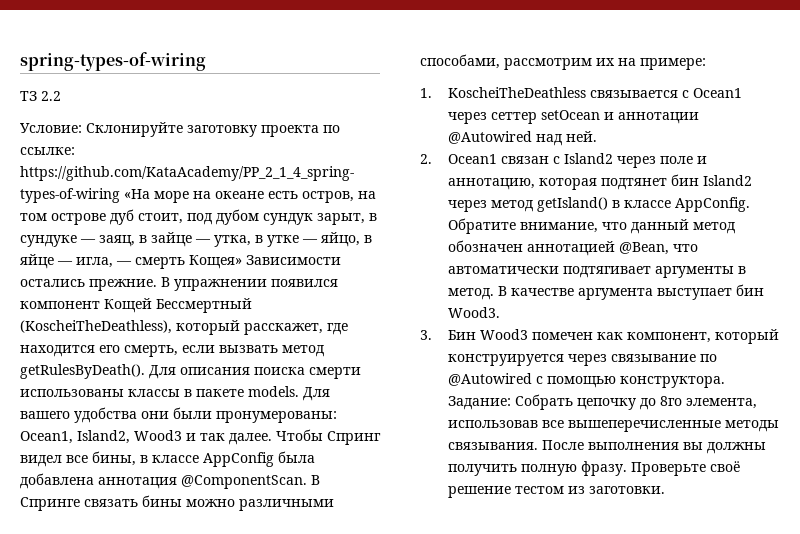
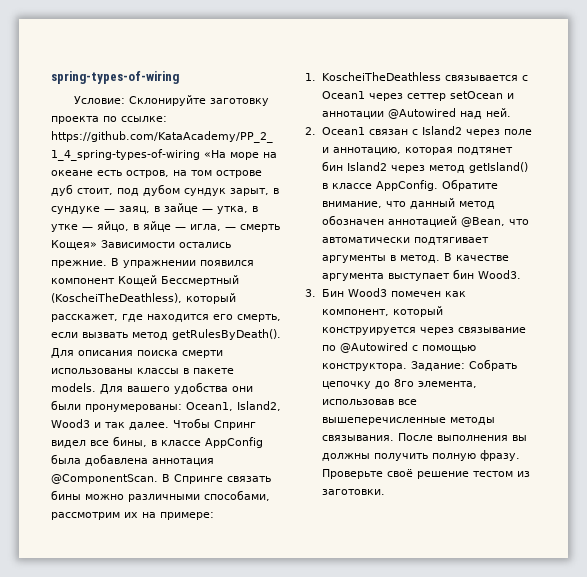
- ТЗ 2.2

